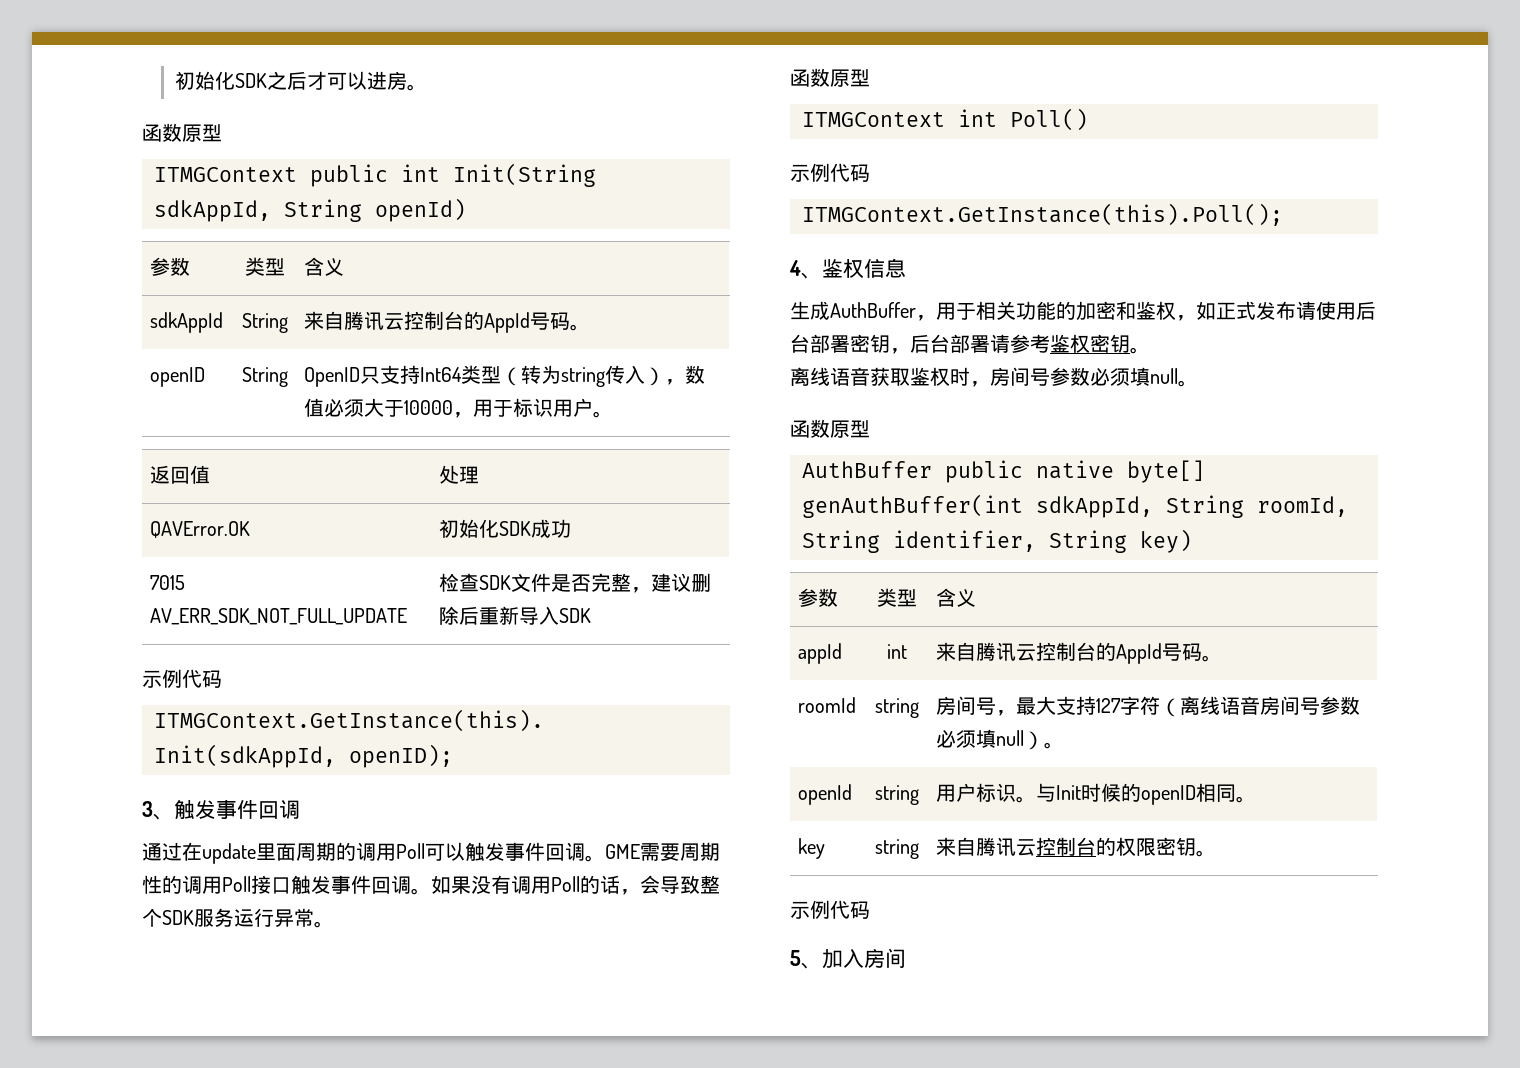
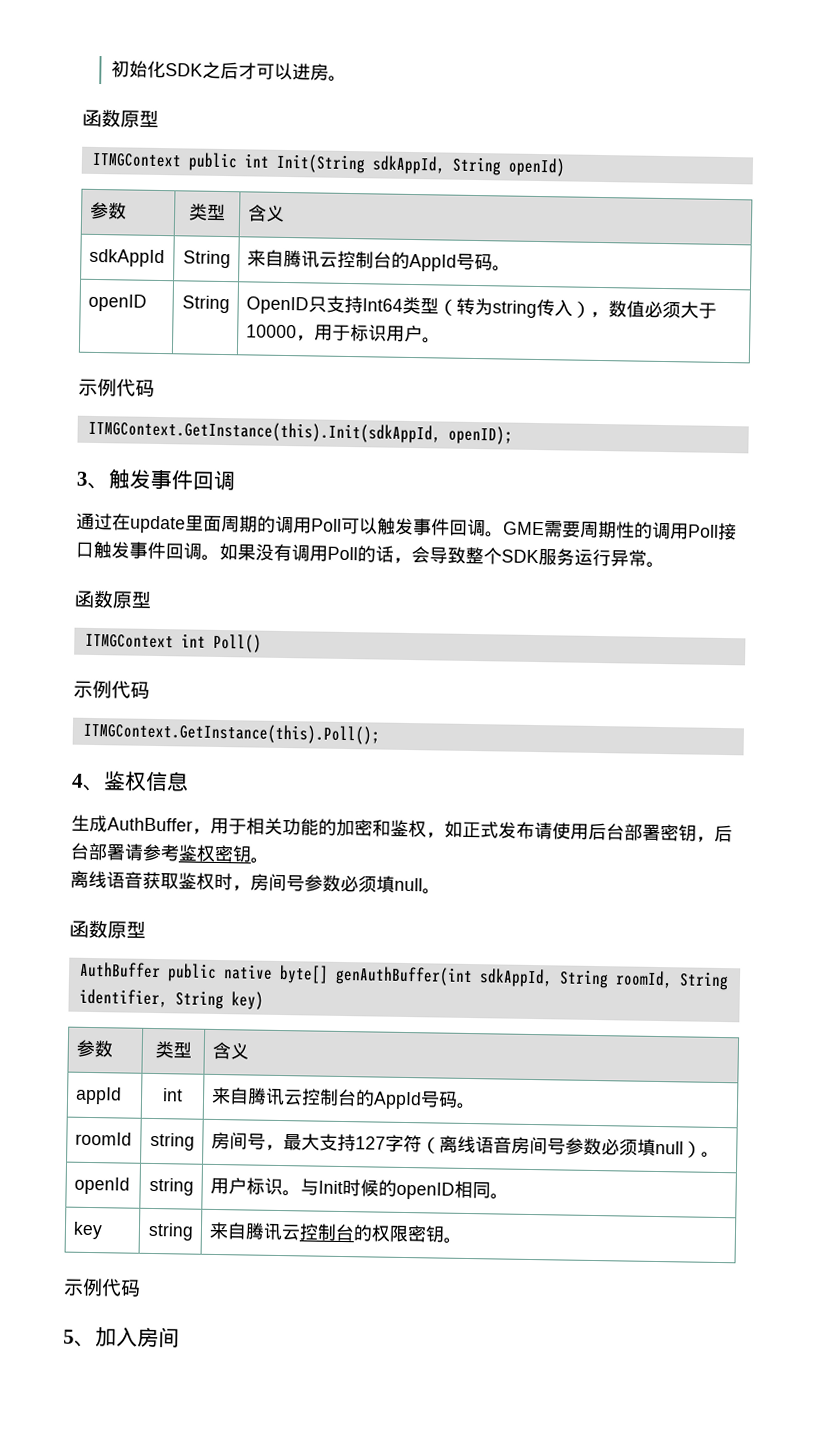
- 返回值 | 处理
- QAVError.OK | 初始化SDK成功
- 7015 AV_ERR_SDK_NOT_FULL_UPDATE | 检查SDK文件是否完整，建议删除后重新导入SDK

